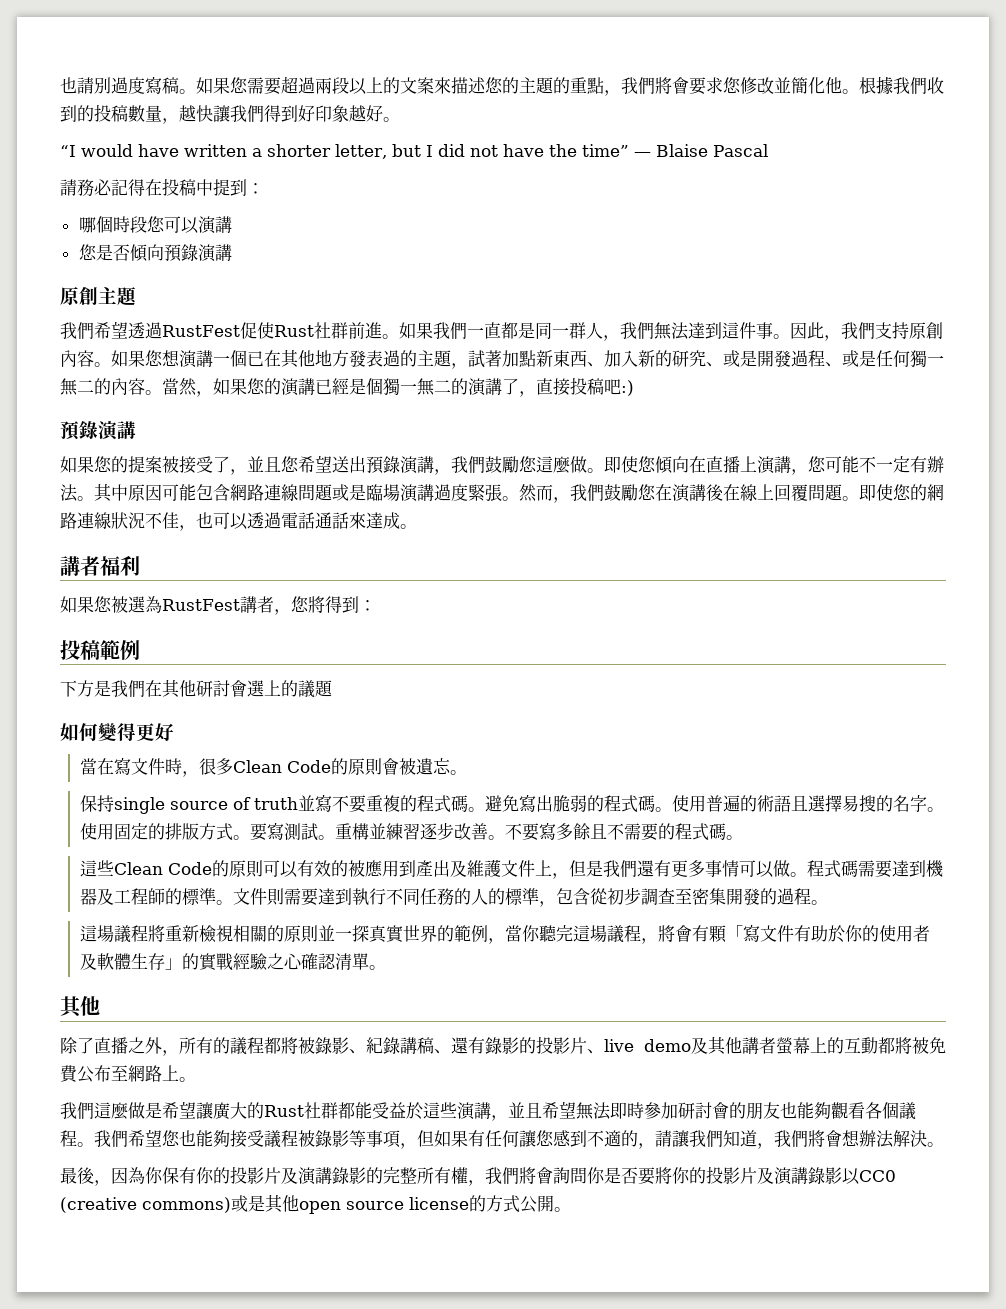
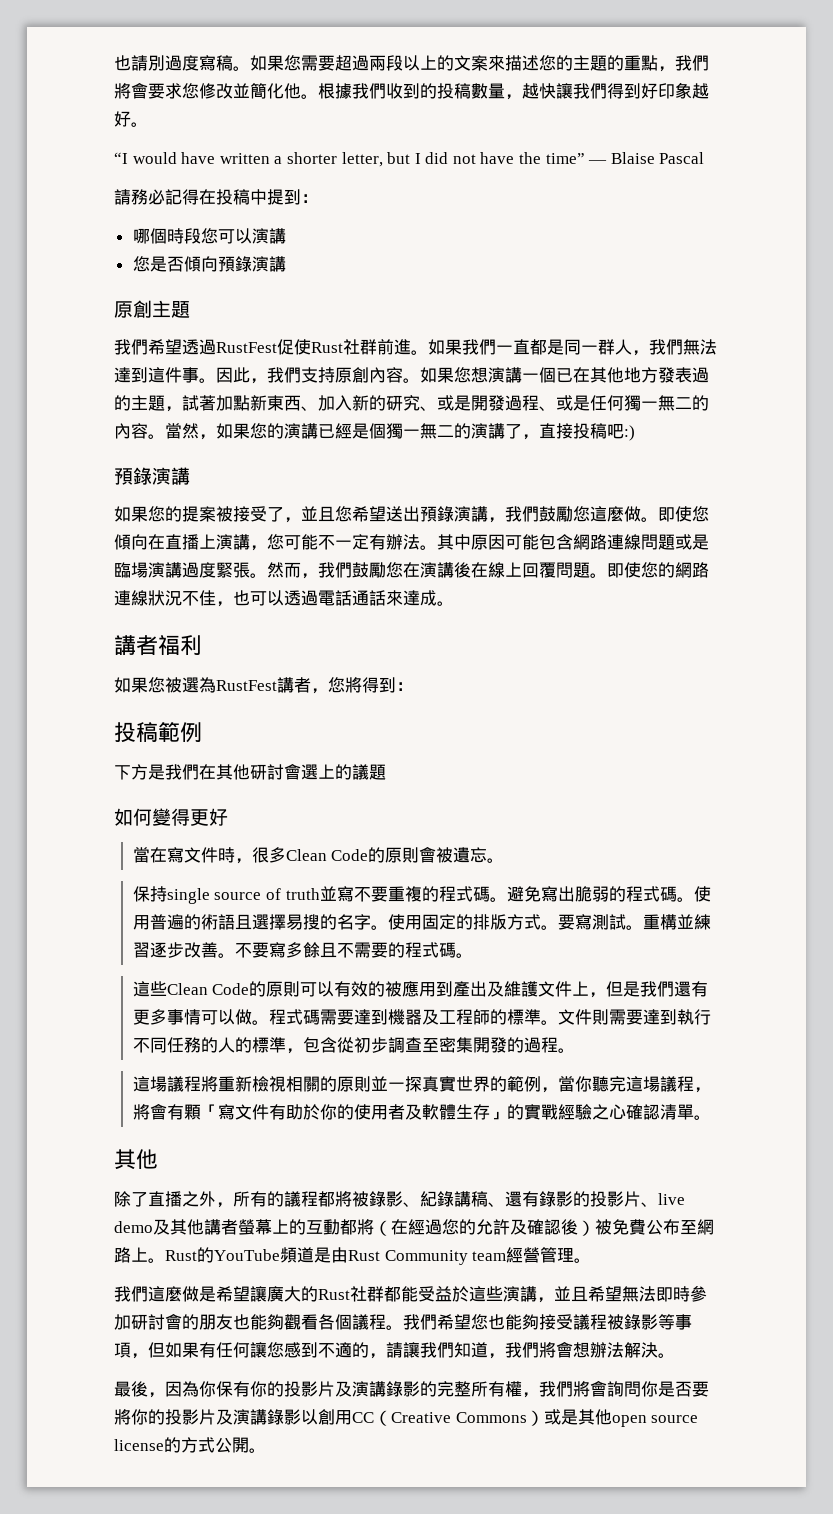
- 除了直播之外，所有的議程都將被錄影、紀錄講稿、還有錄影的投影片、live demo及其他講者螢幕上的互動都將被免費公布至網路上。
+ 除了直播之外，所有的議程都將被錄影、紀錄講稿、還有錄影的投影片、live demo及其他講者螢幕上的互動都將（在經過您的允許及確認後）被免費公布至網路上。Rust的YouTube頻道是由Rust Community team經營管理。
- 最後，因為你保有你的投影片及演講錄影的完整所有權，我們將會詢問你是否要將你的投影片及演講錄影以CC0 (creative commons)或是其他open source license的方式公開。
+ 最後，因為你保有你的投影片及演講錄影的完整所有權，我們將會詢問你是否要將你的投影片及演講錄影以創用CC（Creative Commons）或是其他open source license的方式公開。

